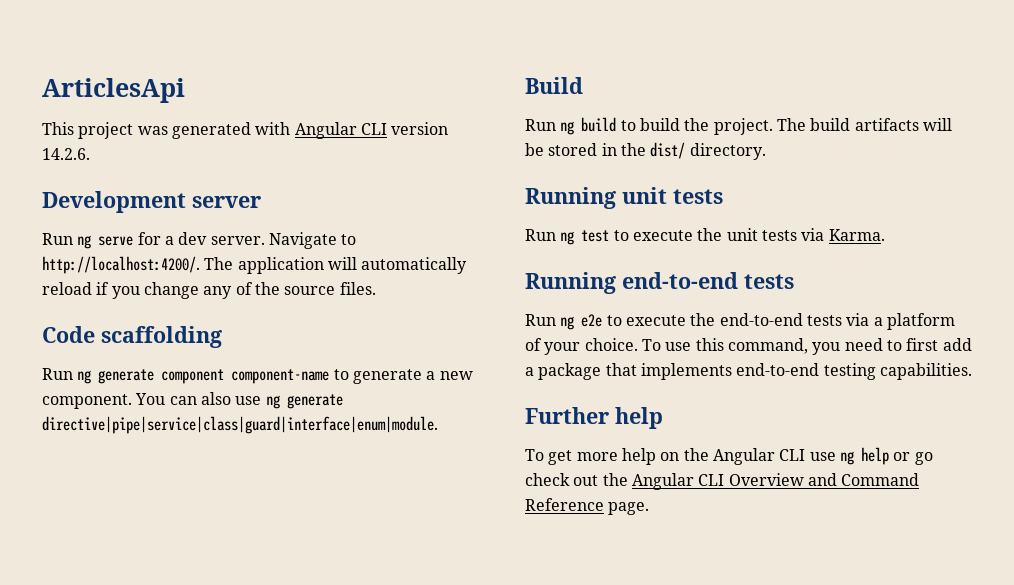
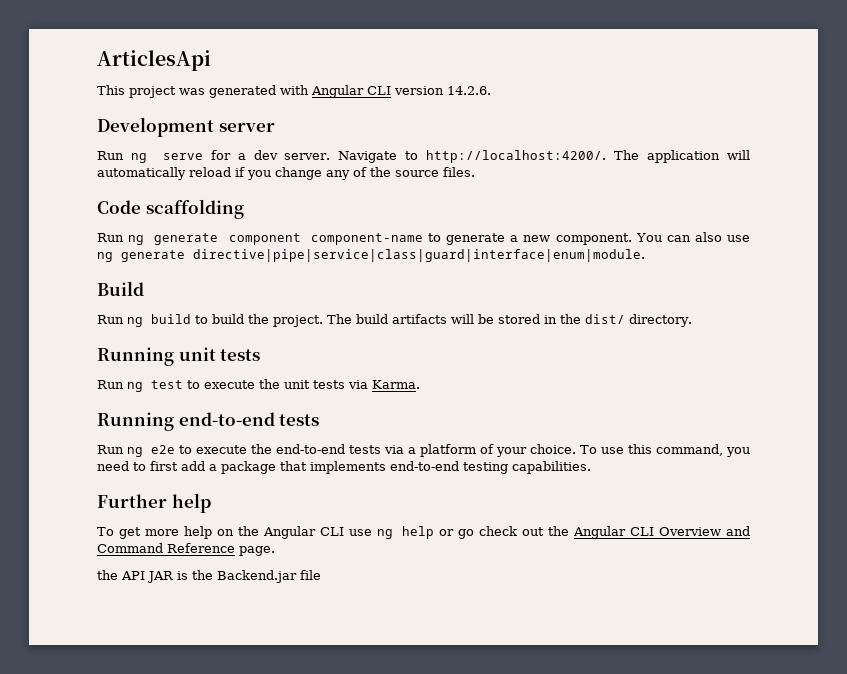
+ the API JAR is the Backend.jar file

